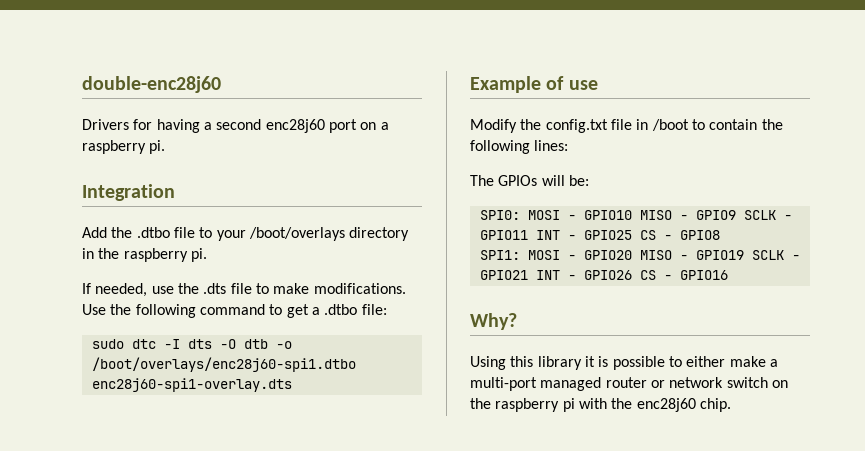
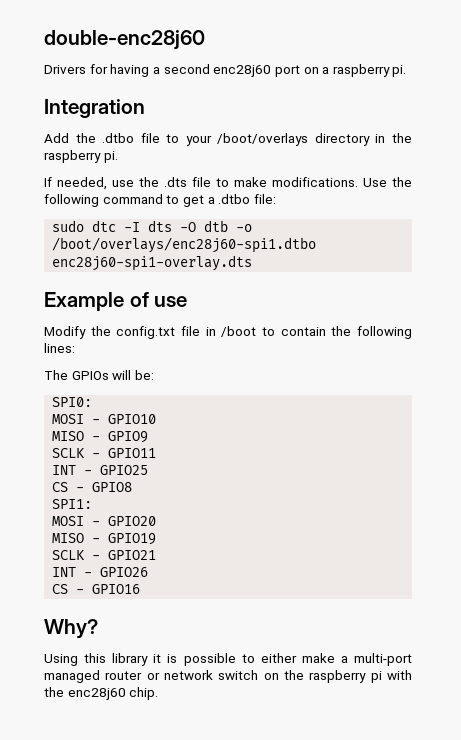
- SPI0: MOSI - GPIO10 MISO - GPIO9 SCLK - GPIO11 INT - GPIO25 CS - GPIO8
+ SPI0:
+ MOSI - GPIO10
+ MISO - GPIO9
+ SCLK - GPIO11
+ INT - GPIO25
+ CS - GPIO8
- SPI1: MOSI - GPIO20 MISO - GPIO19 SCLK - GPIO21 INT - GPIO26 CS - GPIO16
+ SPI1:
+ MOSI - GPIO20
+ MISO - GPIO19
+ SCLK - GPIO21
+ INT - GPIO26
+ CS - GPIO16

